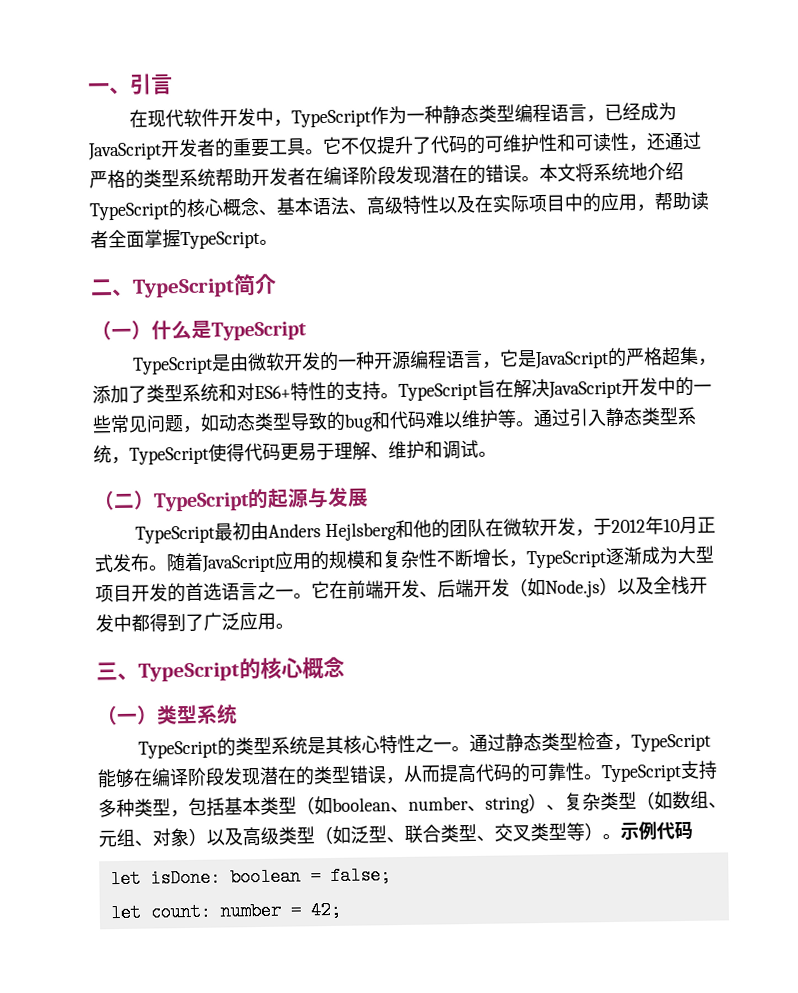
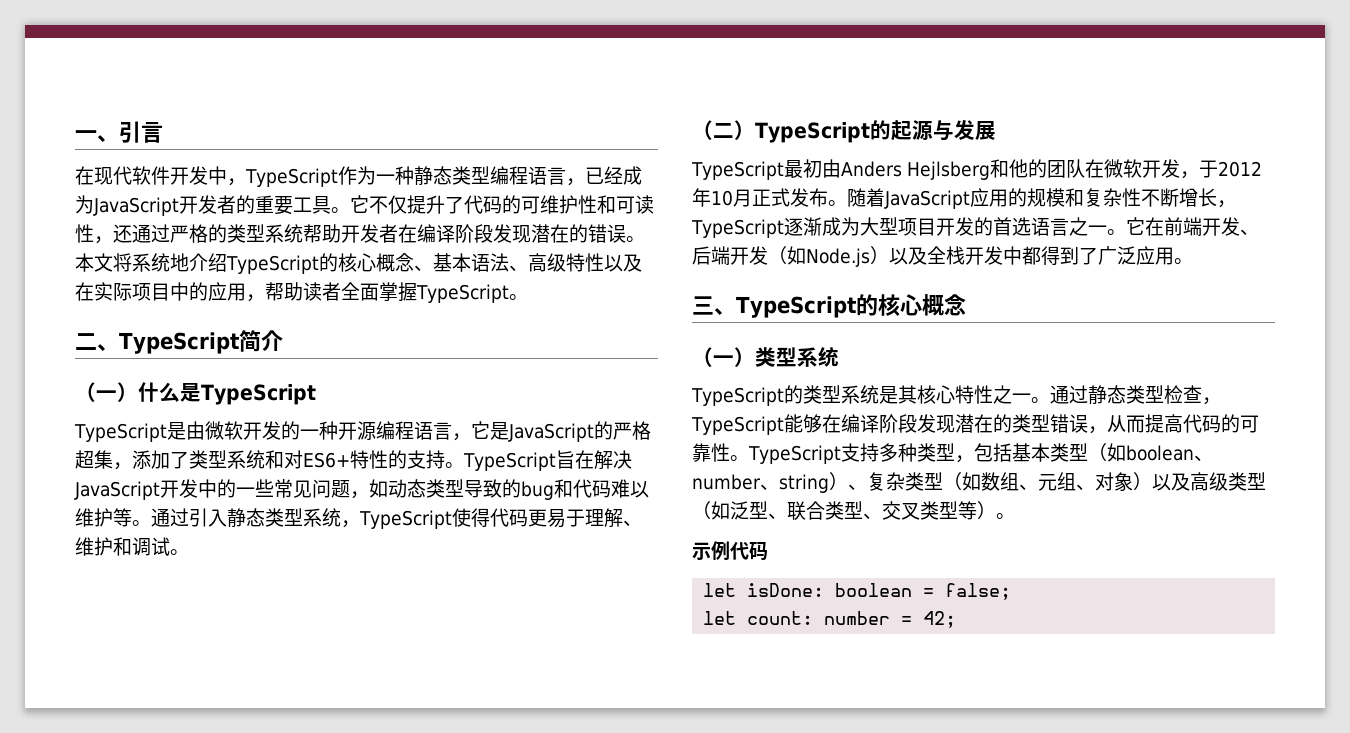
- TypeScript支持多种类型，包括基本类型（如boolean、number、string）、复杂类型（如数组、元组、对象）以及高级类型（如泛型、联合类型、交叉类型等）。示例代码
+ TypeScript支持多种类型，包括基本类型（如boolean、number、string）、复杂类型（如数组、元组、对象）以及高级类型（如泛型、联合类型、交叉类型等）。
+ 示例代码

